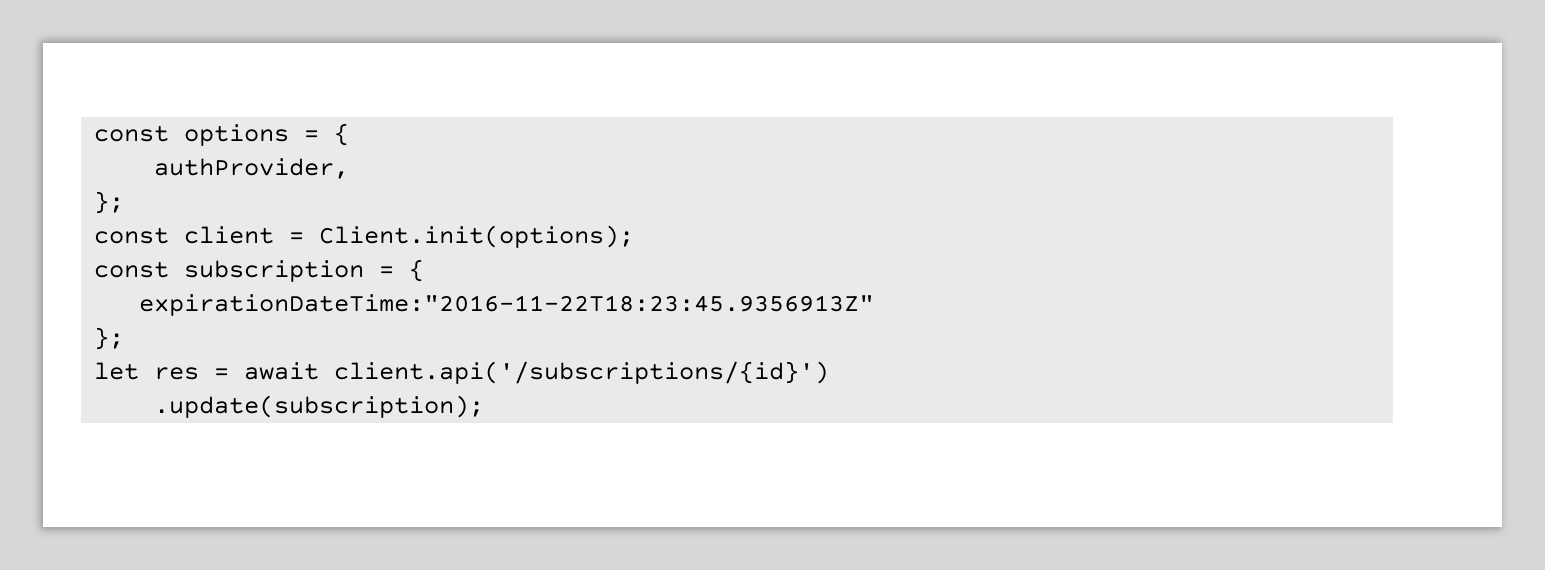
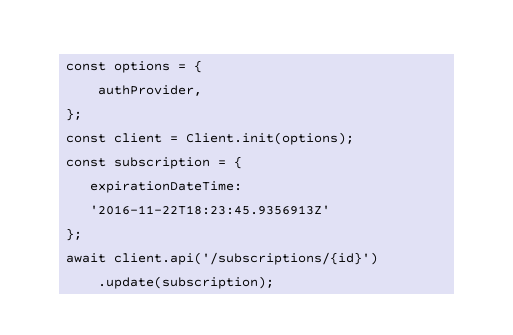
- expirationDateTime:"2016-11-22T18:23:45.9356913Z"
+ expirationDateTime: '2016-11-22T18:23:45.9356913Z'
  };
- let res = await client.api('/subscriptions/{id}')
+ await client.api('/subscriptions/{id}')

